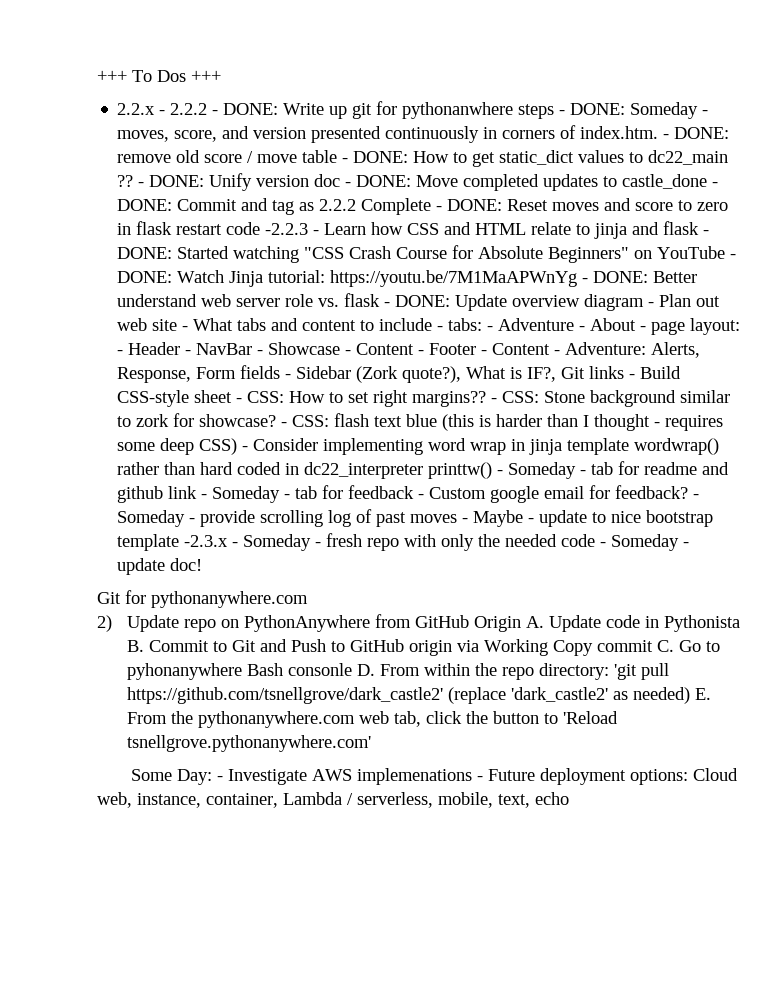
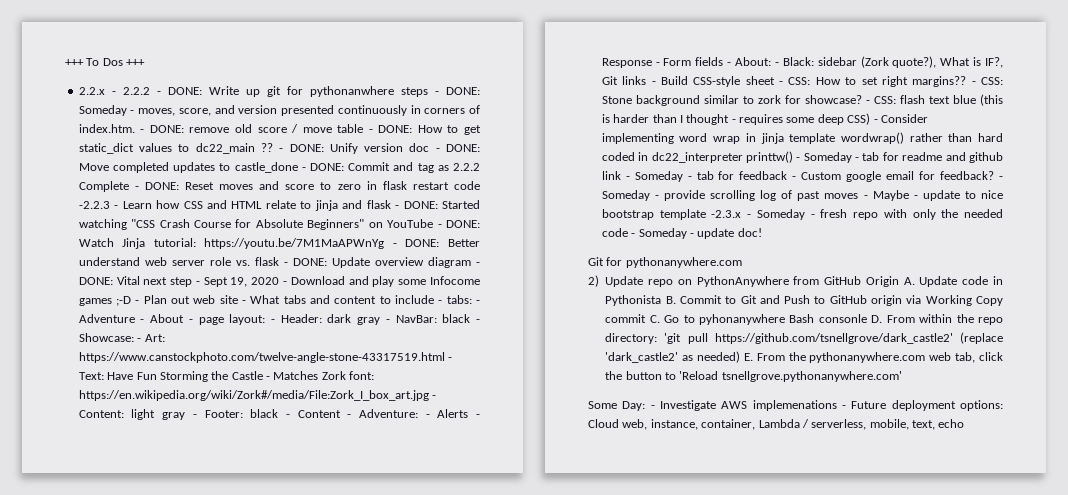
- Update overview diagram - Plan out web site - What tabs and content to include - tabs:
+ Update overview diagram - DONE: Vital next step - Sept 19, 2020 - Download and play some Infocome games ;-D - Plan out web site - What tabs and content to include - tabs:
- - Header - NavBar - Showcase - Content - Footer - Content - Adventure: Alerts, Response, Form fields - Sidebar (Zork quote?), What is IF?, Git links - Build CSS-style sheet - CSS:
+ - Header: dark gray - NavBar: black - Showcase: - Art: https://www.canstockphoto.com/twelve-angle-stone-43317519.html - Text: Have Fun Storming the Castle - Matches Zork font: https://en.wikipedia.org/wiki/Zork#/media/File:Zork_I_box_art.jpg - Content: light gray - Footer: black - Content - Adventure: - Alerts - Response - Form fields - About: - Black: sidebar (Zork quote?), What is IF?, Git links - Build CSS-style sheet - CSS:

